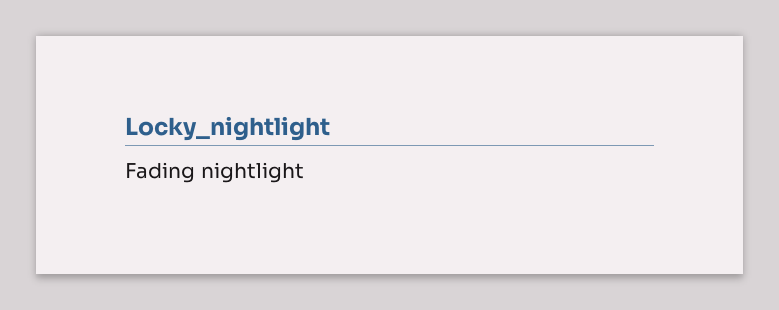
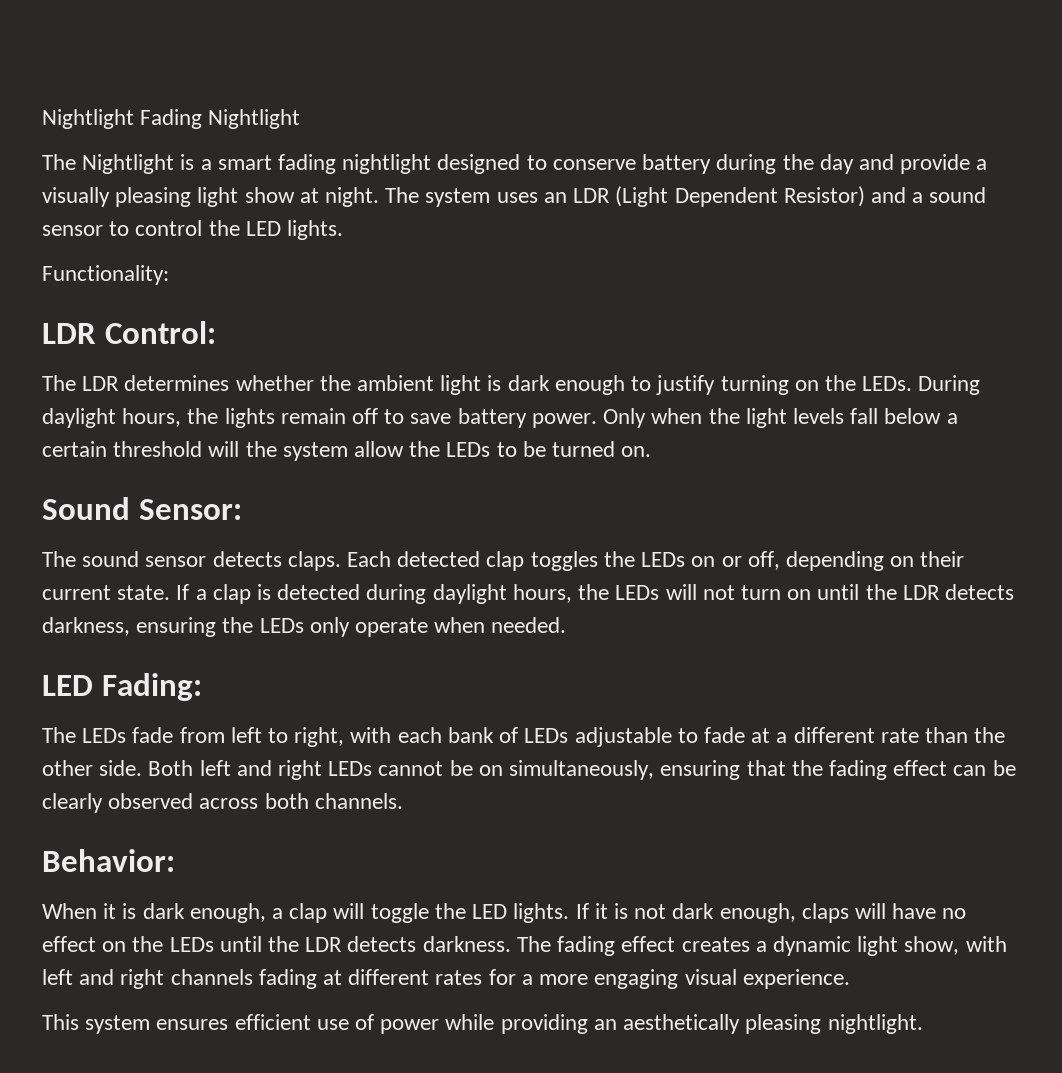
- Locky_nightlight
- Fading nightlight
+ Nightlight Fading Nightlight
+ The Nightlight is a smart fading nightlight designed to conserve battery during the day and provide a visually pleasing light show at night. The system uses an LDR (Light Dependent Resistor) and a sound sensor to control the LED lights.
+ Functionality:
+ LDR Control:
+ The LDR determines whether the ambient light is dark enough to justify turning on the LEDs. During daylight hours, the lights remain off to save battery power. Only when the light levels fall below a certain threshold will the system allow the LEDs to be turned on.
+ Sound Sensor:
+ The sound sensor detects claps. Each detected clap toggles the LEDs on or off, depending on their current state. If a clap is detected during daylight hours, the LEDs will not turn on until the LDR detects darkness, ensuring the LEDs only operate when needed.
+ LED Fading:
+ The LEDs fade from left to right, with each bank of LEDs adjustable to fade at a different rate than the other side. Both left and right LEDs cannot be on simultaneously, ensuring that the fading effect can be clearly observed across both channels.
+ Behavior:
+ When it is dark enough, a clap will toggle the LED lights. If it is not dark enough, claps will have no effect on the LEDs until the LDR detects darkness. The fading effect creates a dynamic light show, with left and right channels fading at different rates for a more engaging visual experience.
+ This system ensures efficient use of power while providing an aesthetically pleasing nightlight.

